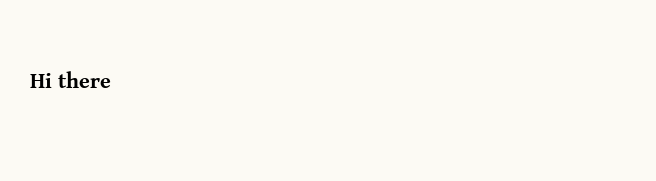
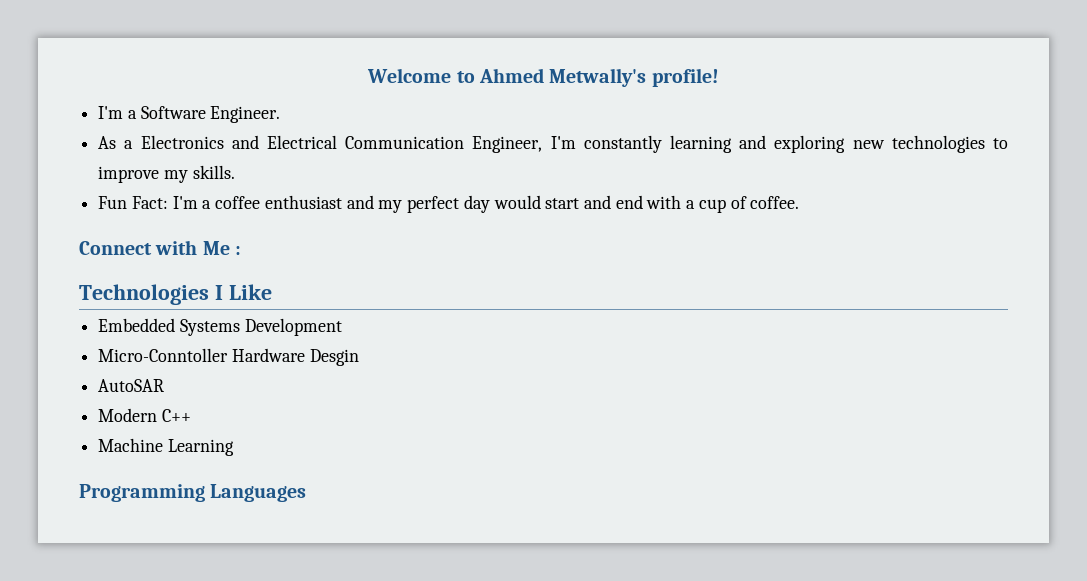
- Hi there
+ Welcome to Ahmed Metwally's profile!
+ I'm a Software Engineer.
+ As a Electronics and Electrical Communication Engineer, I'm constantly learning and exploring new technologies to improve my skills.
+ Fun Fact: I'm a coffee enthusiast and my perfect day would start and end with a cup of coffee.
+ Connect with Me :
+ Technologies I Like
+ Embedded Systems Development
+ Micro-Conntoller Hardware Desgin
+ AutoSAR
+ Modern C++
+ Machine Learning
+ Programming Languages

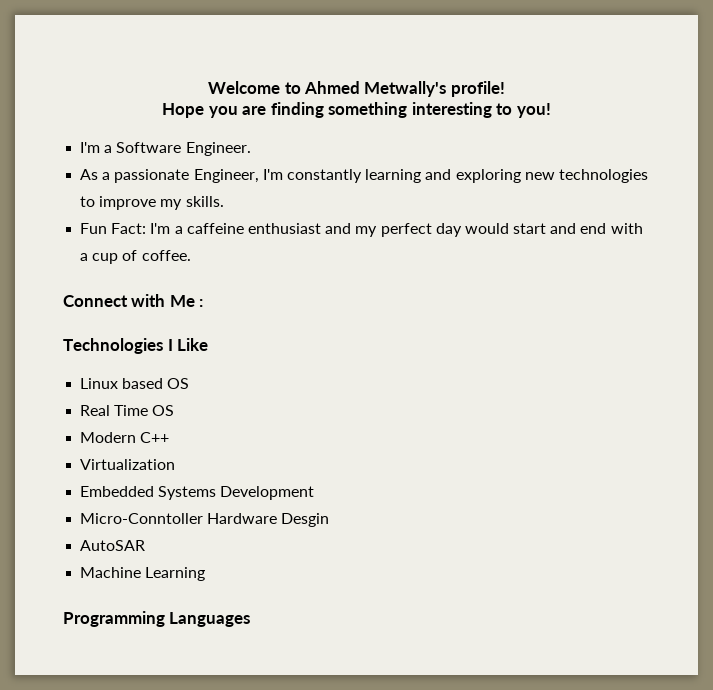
+ Hope you are finding something interesting to you!
- As a Electronics and Electrical Communication Engineer, I'm constantly learning and exploring new technologies to improve my skills.
+ As a passionate Engineer, I'm constantly learning and exploring new technologies to improve my skills.
- Fun Fact: I'm a coffee enthusiast and my perfect day would start and end with a cup of coffee.
+ Fun Fact: I'm a caffeine enthusiast and my perfect day would start and end with a cup of coffee.
+ Linux based OS
+ Real Time OS
+ Modern C++
+ Virtualization
- Modern C++

